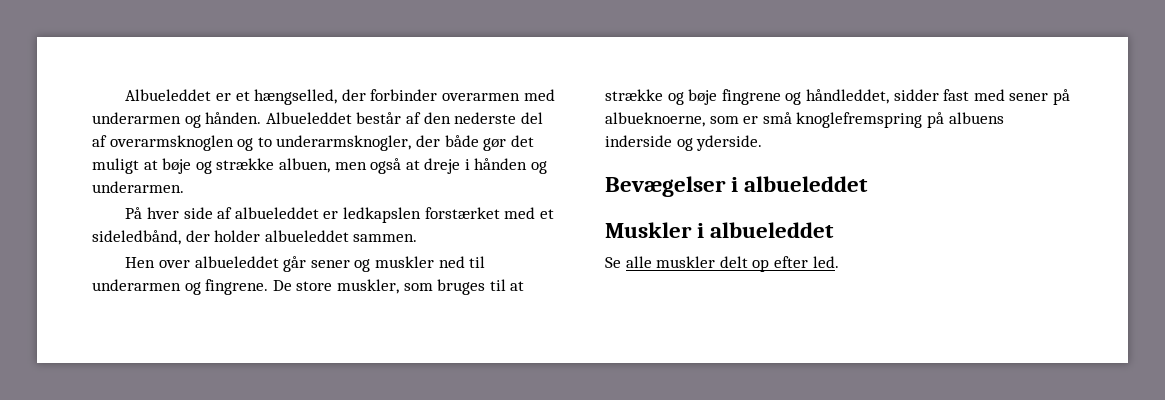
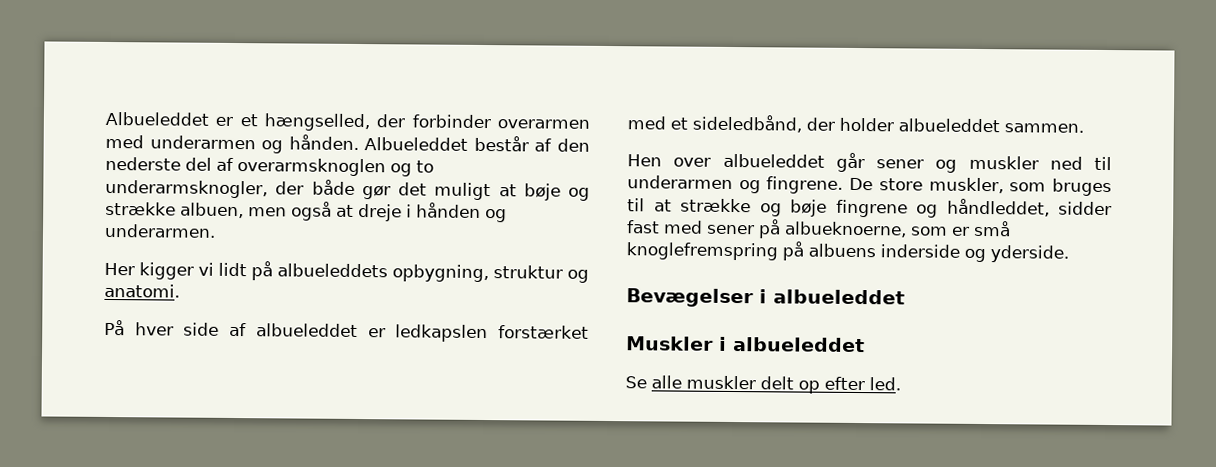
+ Her kigger vi lidt på albueleddets opbygning, struktur og anatomi.

